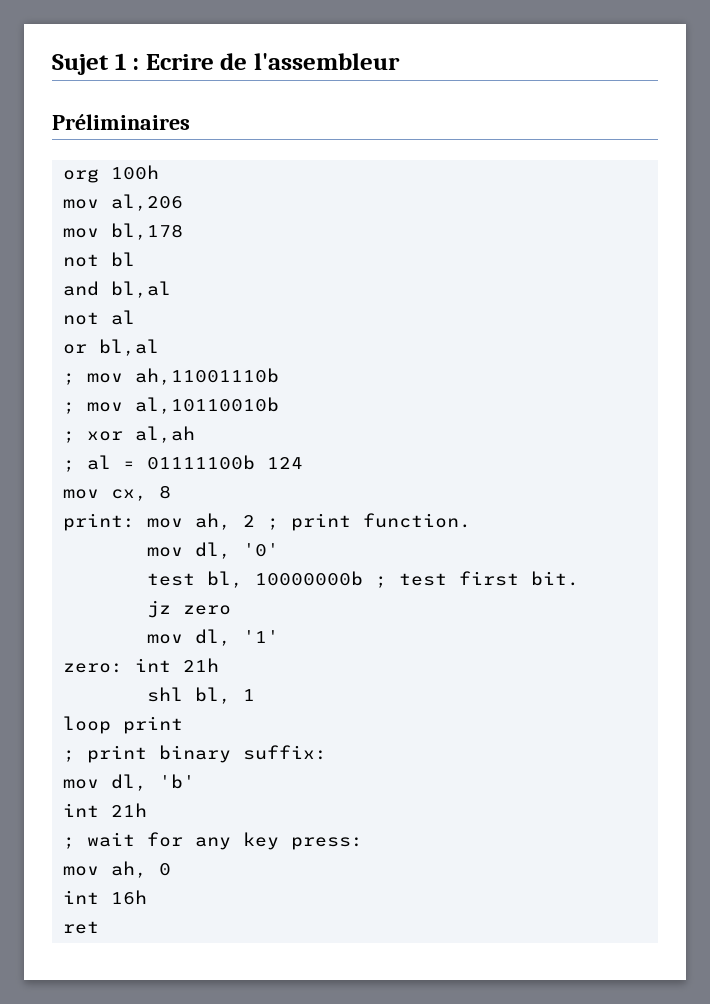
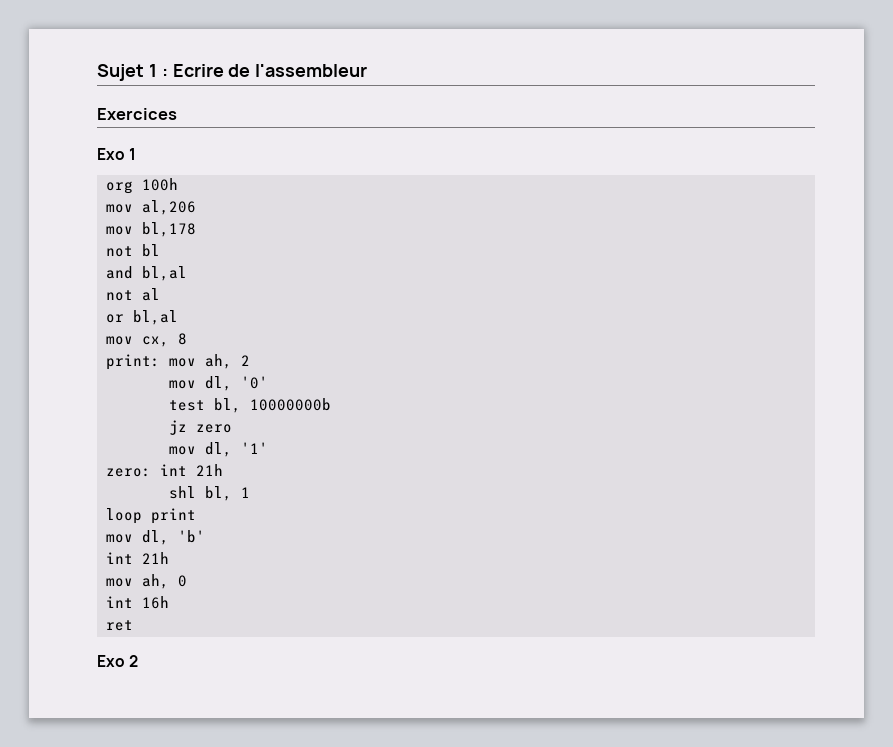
- Préliminaires
+ Exercices
+ Exo 1
- ; mov ah,11001110b
- ; mov al,10110010b
- ; xor al,ah
- ; al = 01111100b 124
- print: mov ah, 2 ; print function.
+ print: mov ah, 2
- test bl, 10000000b ; test first bit.
+ test bl, 10000000b
- ; print binary suffix:
- ; wait for any key press:
+ Exo 2

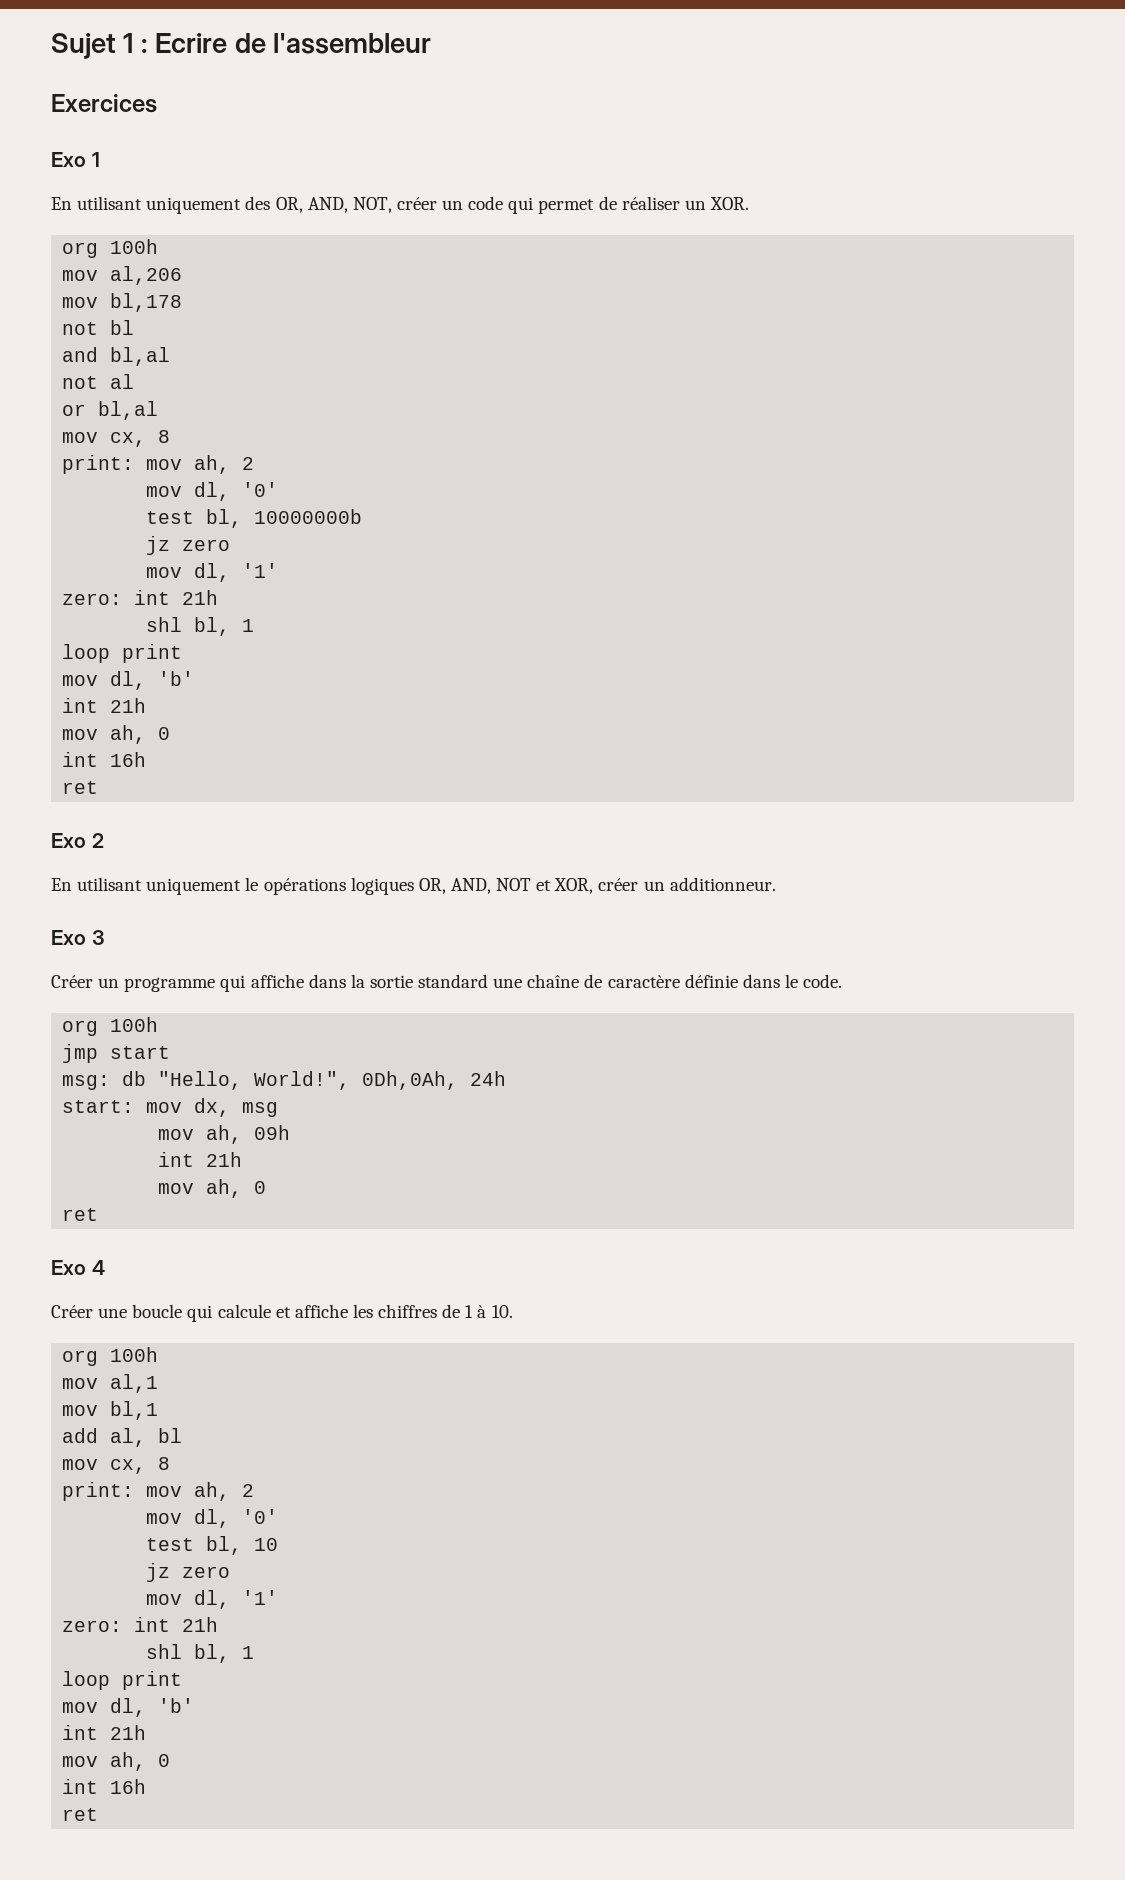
+ En utilisant uniquement des OR, AND, NOT, créer un code qui permet de réaliser un XOR.
+ En utilisant uniquement le opérations logiques OR, AND, NOT et XOR, créer un additionneur.
+ Exo 3
+ Créer un programme qui affiche dans la sortie standard une chaîne de caractère définie dans le code.
+ org 100h
+ jmp start
+ msg: db "Hello, World!", 0Dh,0Ah, 24h
+ start: mov dx, msg
+ mov ah, 09h
+ int 21h
+ mov ah, 0
+ ret
+ Exo 4
+ Créer une boucle qui calcule et affiche les chiffres de 1 à 10.
+ org 100h
+ mov al,1
+ mov bl,1
+ add al, bl
+ mov cx, 8
+ print: mov ah, 2
+ mov dl, '0'
+ test bl, 10
+ jz zero
+ mov dl, '1'
+ zero: int 21h
+ shl bl, 1
+ loop print
+ mov dl, 'b'
+ int 21h
+ mov ah, 0
+ int 16h
+ ret

